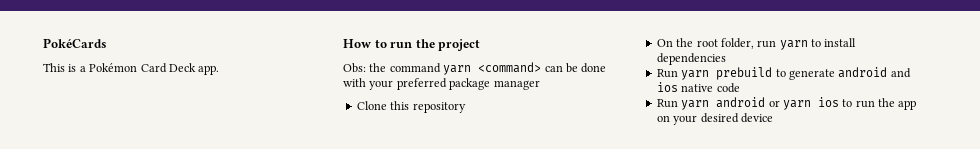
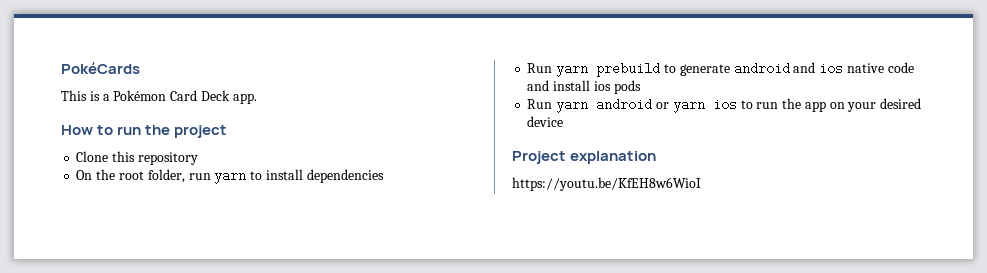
- Obs: the command yarn <command> can be done with your preferred package manager
- Run yarn prebuild to generate android and ios native code
+ Run yarn prebuild to generate android and ios native code and install ios pods
+ Project explanation
+ https://youtu.be/KfEH8w6WioI

